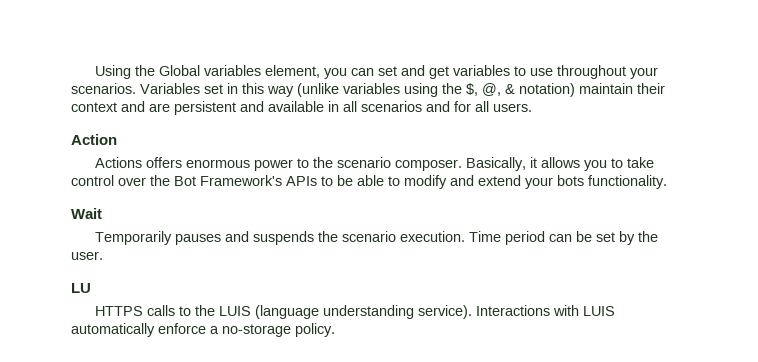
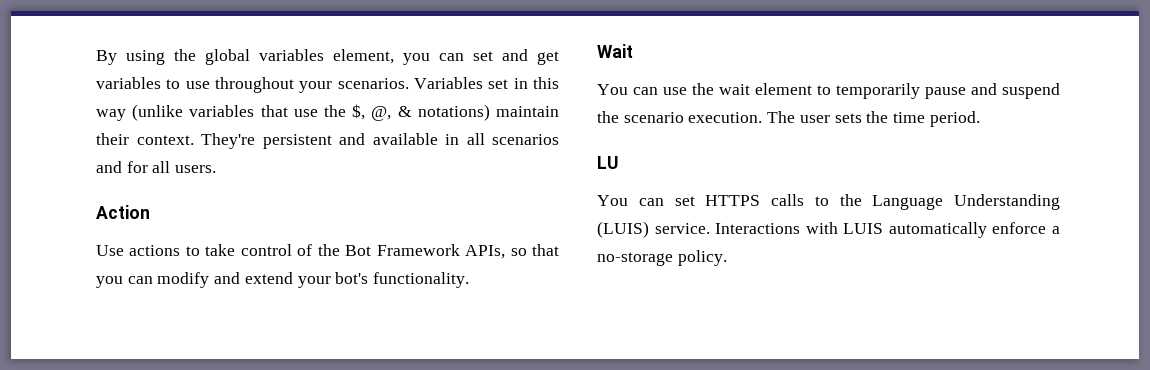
- Using the Global variables element, you can set and get variables to use throughout your scenarios.
+ By using the global variables element, you can set and get variables to use throughout your scenarios.
- Variables set in this way (unlike variables using the $, @, & notation) maintain their context and are persistent and available in all scenarios and for all users.
+ Variables set in this way (unlike variables that use the $, @, & notations) maintain their context. They're persistent and available in all scenarios and for all users.
- Actions offers enormous power to the scenario composer. Basically, it allows you to take control over the Bot Framework's APIs to be able to modify and extend your bots functionality.
+ Use actions to take control of the Bot Framework APIs, so that you can modify and extend your bot's functionality.
- Temporarily pauses and suspends the scenario execution. Time period can be set by the user.
+ You can use the wait element to temporarily pause and suspend the scenario execution. The user sets the time period.
  LU
- HTTPS calls to the LUIS (language understanding service).
+ You can set HTTPS calls to the Language Understanding (LUIS) service.

